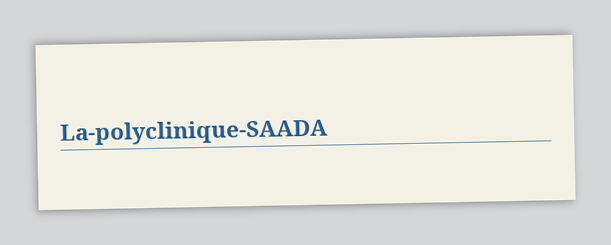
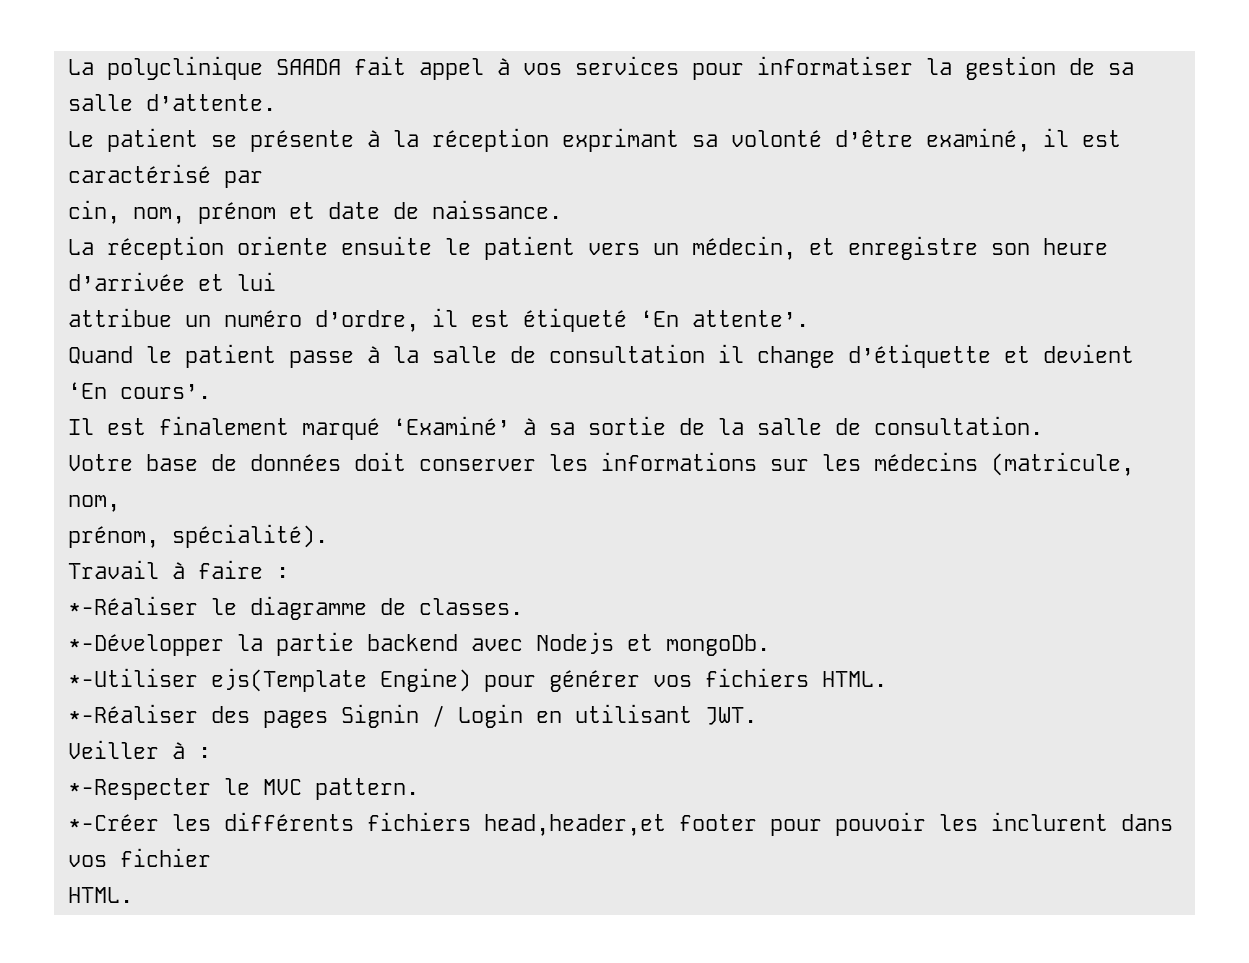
- La-polyclinique-SAADA
+ La polyclinique SAADA fait appel à vos services pour informatiser la gestion de sa salle d’attente.
+ Le patient se présente à la réception exprimant sa volonté d’être examiné, il est caractérisé par
+ cin, nom, prénom et date de naissance.
+ La réception oriente ensuite le patient vers un médecin, et enregistre son heure d’arrivée et lui
+ attribue un numéro d’ordre, il est étiqueté ‘En attente’.
+ Quand le patient passe à la salle de consultation il change d’étiquette et devient ‘En cours’.
+ Il est finalement marqué ‘Examiné’ à sa sortie de la salle de consultation.
+ Votre base de données doit conserver les informations sur les médecins (matricule, nom,
+ prénom, spécialité).
+ Travail à faire :
+ *-Réaliser le diagramme de classes.
+ *-Développer la partie backend avec Nodejs et mongoDb.
+ *-Utiliser ejs(Template Engine) pour générer vos fichiers HTML.
+ *-Réaliser des pages Signin / Login en utilisant JWT.
+ Veiller à :
+ *-Respecter le MVC pattern.
+ *-Créer les différents fichiers head,header,et footer pour pouvoir les inclurent dans vos fichier
+ HTML.

